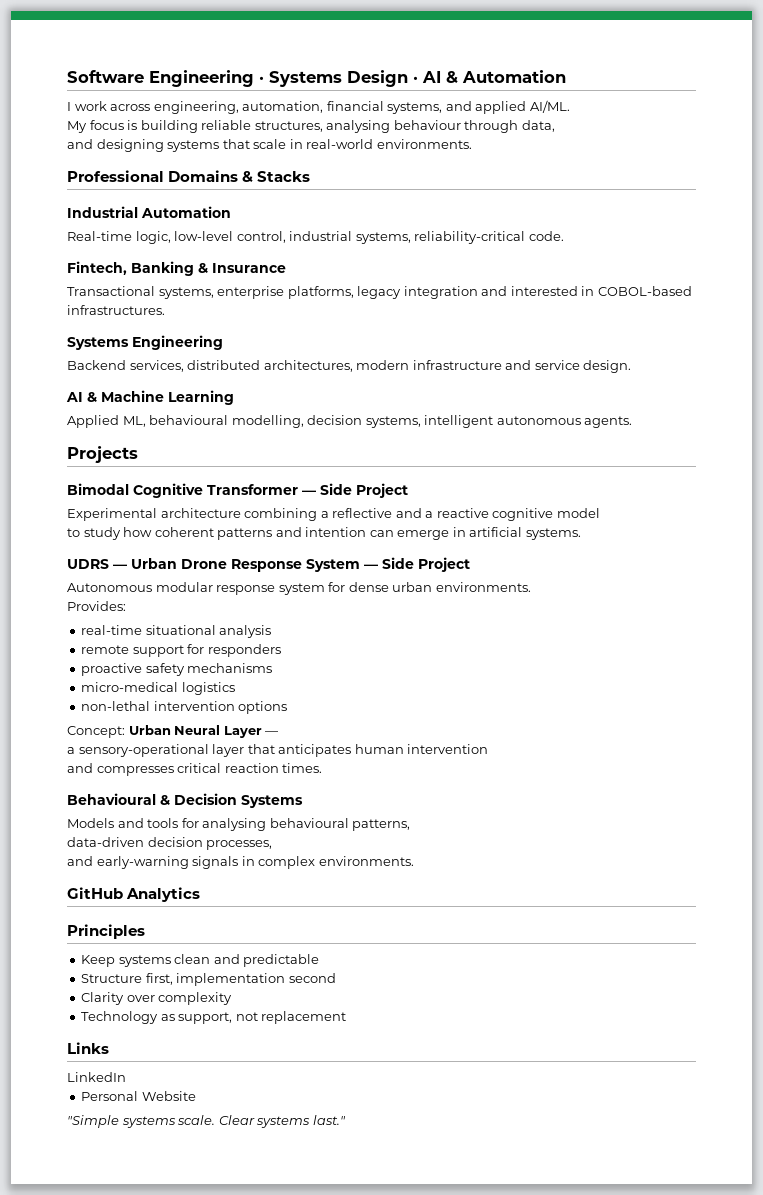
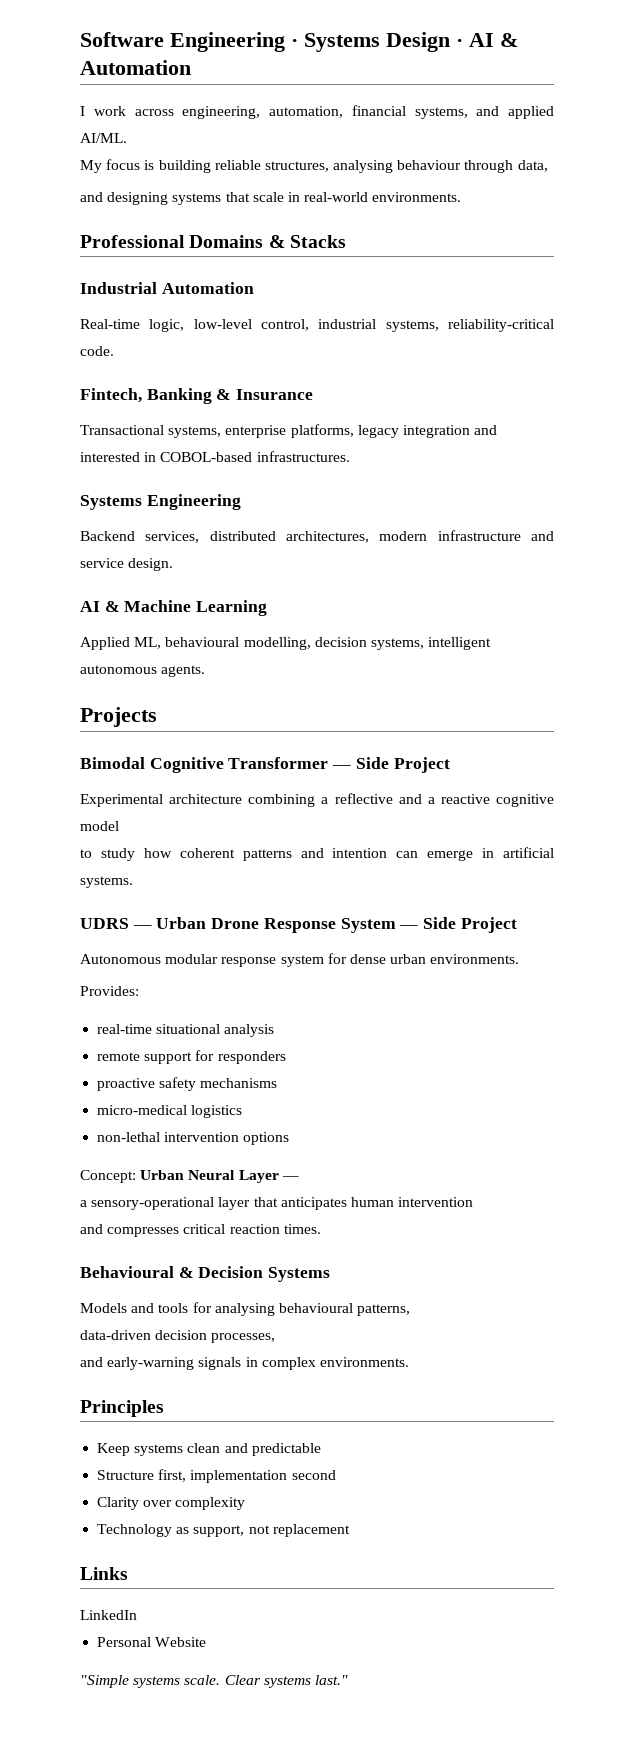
- GitHub Analytics

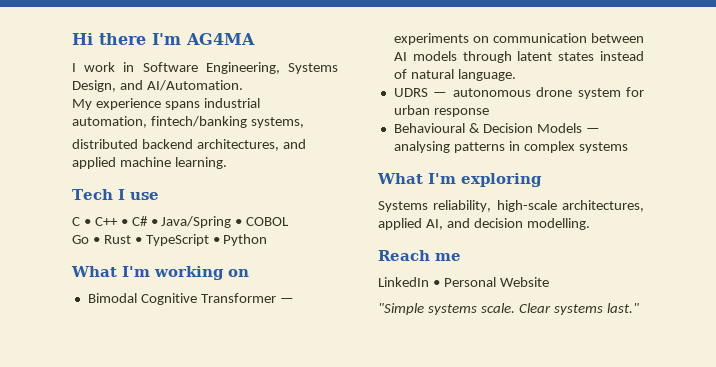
- Software Engineering · Systems Design · AI & Automation
- I work across engineering, automation, financial systems, and applied AI/ML.
- My focus is building reliable structures, analysing behaviour through data,
- and designing systems that scale in real-world environments.
- Professional Domains & Stacks
- Industrial Automation
- Real-time logic, low-level control, industrial systems, reliability-critical code.
- Fintech, Banking & Insurance
- Transactional systems, enterprise platforms, legacy integration and interested in COBOL-based infrastructures.
- Systems Engineering
- Backend services, distributed architectures, modern infrastructure and service design.
- AI & Machine Learning
- Applied ML, behavioural modelling, decision systems, intelligent autonomous agents.
- Projects
- Bimodal Cognitive Transformer — Side Project
- Experimental architecture combining a reflective and a reactive cognitive model
- to study how coherent patterns and intention can emerge in artificial systems.
- UDRS — Urban Drone Response System — Side Project
- Autonomous modular response system for dense urban environments.
- Provides:
- real-time situational analysis
- remote support for responders
- proactive safety mechanisms
- micro-medical logistics
- non-lethal intervention options
- Concept: Urban Neural Layer —
- a sensory-operational layer that anticipates human intervention
- and compresses critical reaction times.
- Behavioural & Decision Systems
- Models and tools for analysing behavioural patterns,
- data-driven decision processes,
- and early-warning signals in complex environments.
- Principles
- Keep systems clean and predictable
- Structure first, implementation second
- Clarity over complexity
- Technology as support, not replacement
- Links
+ Hi there I'm AG4MA
+ I work in Software Engineering, Systems Design, and AI/Automation.
+ My experience spans industrial automation, fintech/banking systems,
+ distributed backend architectures, and applied machine learning.
+ Tech I use
+ C • C++ • C# • Java/Spring • COBOL
+ Go • Rust • TypeScript • Python
+ What I'm working on
+ Bimodal Cognitive Transformer — experiments on communication between AI models through latent states instead of natural language.
+ UDRS — autonomous drone system for urban response
+ Behavioural & Decision Models — analysing patterns in complex systems
+ What I'm exploring
+ Systems reliability, high-scale architectures, applied AI, and decision modelling.
+ Reach me
- LinkedIn
- Personal Website
+ LinkedIn • Personal Website

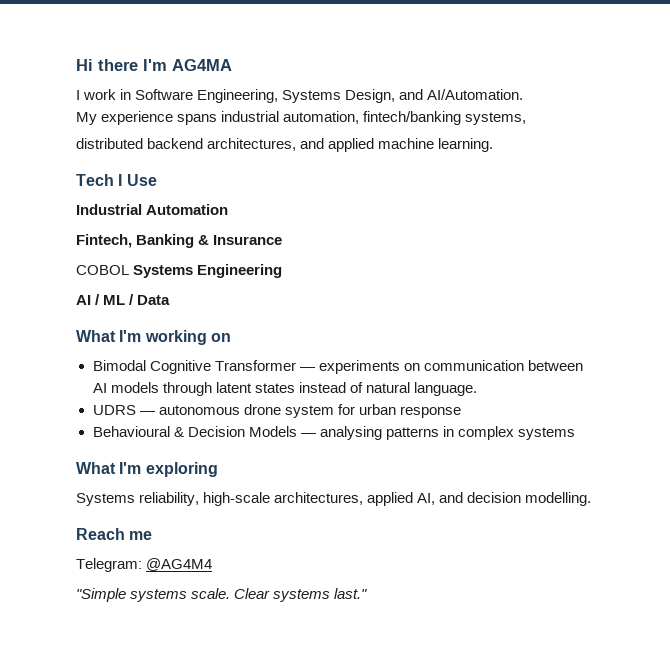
- Tech I use
- C • C++ • C# • Java/Spring • COBOL
- Go • Rust • TypeScript • Python
+ Tech I Use
+ Industrial Automation
+ Fintech, Banking & Insurance
+ COBOL Systems Engineering
+ AI / ML / Data
- LinkedIn • Personal Website
+ Telegram: @AG4M4

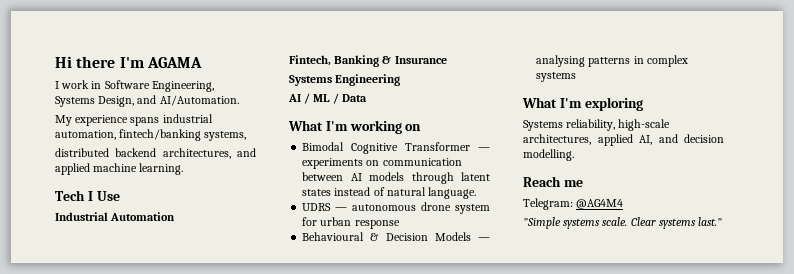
- Hi there I'm AG4MA
+ Hi there I'm AGAMA
- COBOL Systems Engineering
+ Systems Engineering

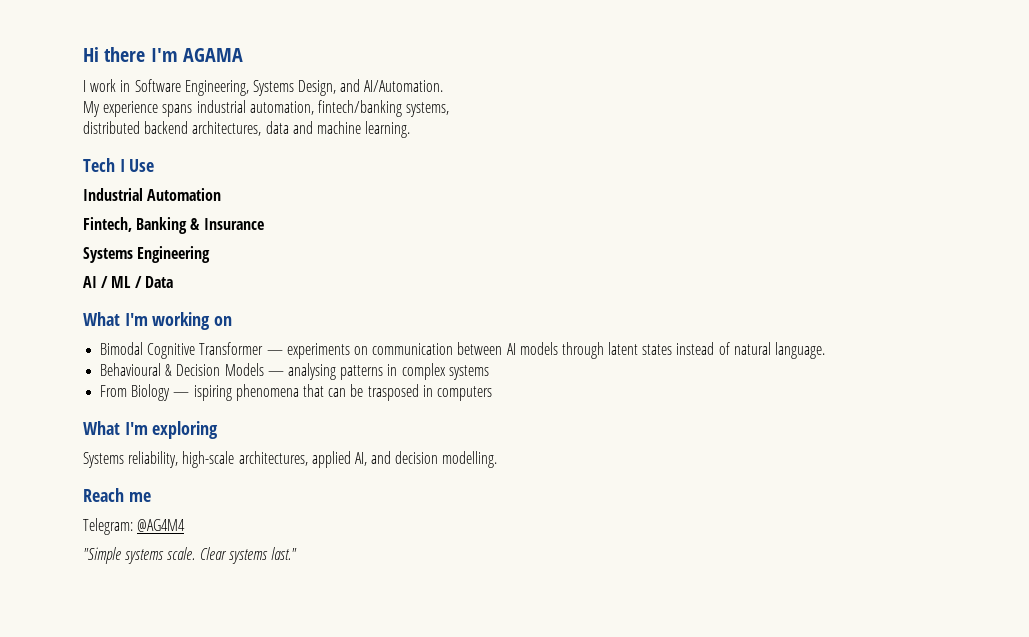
- distributed backend architectures, and applied machine learning.
+ distributed backend architectures, data and machine learning.
- UDRS — autonomous drone system for urban response
+ From Biology — ispiring phenomena that can be trasposed in computers

